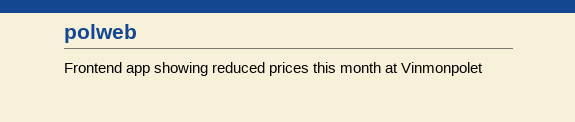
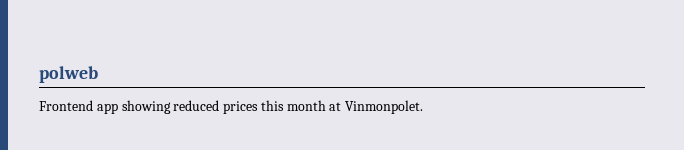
- Frontend app showing reduced prices this month at Vinmonpolet
+ Frontend app showing reduced prices this month at Vinmonpolet.

